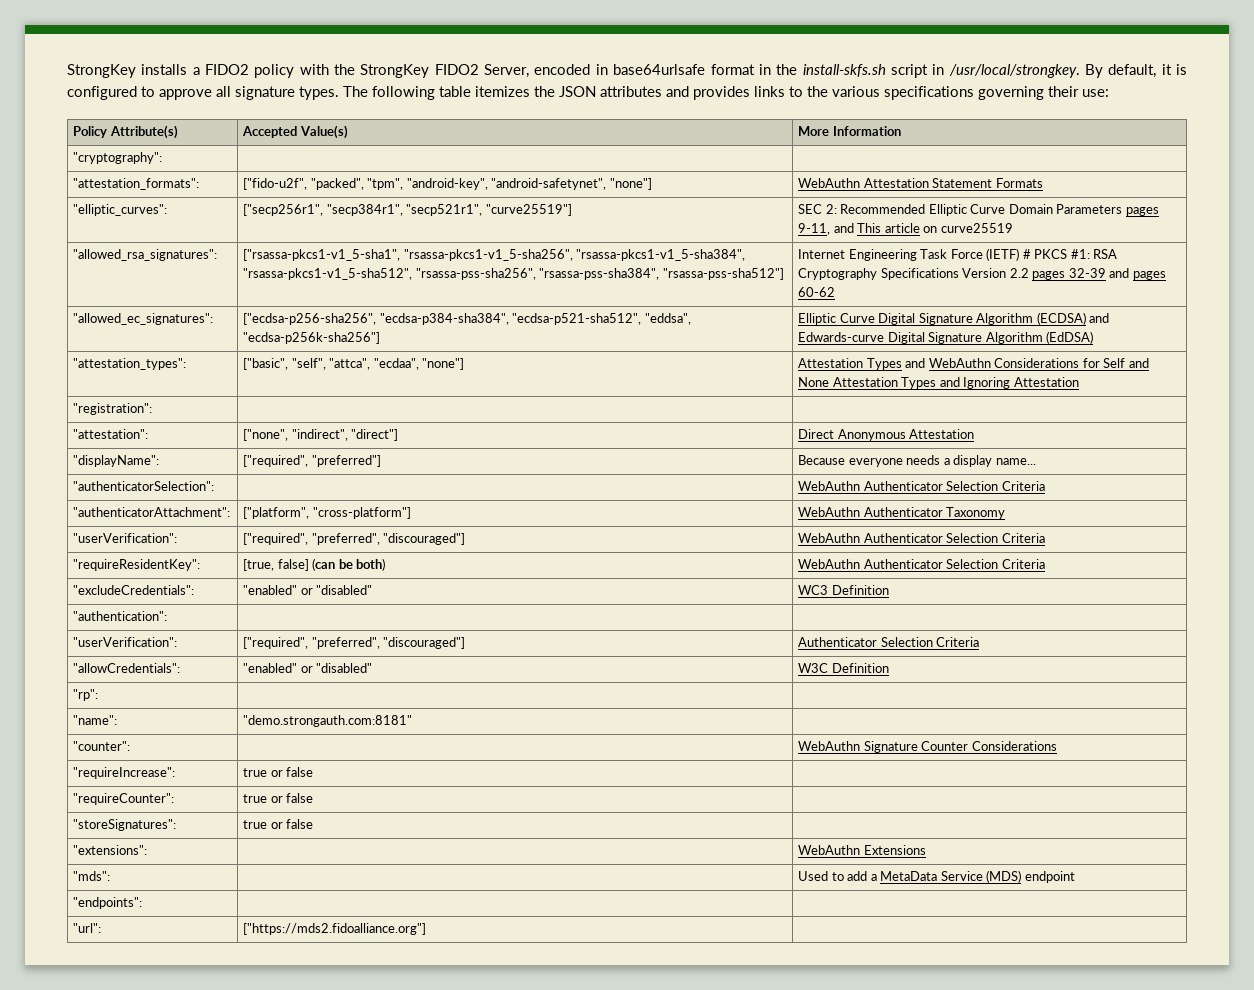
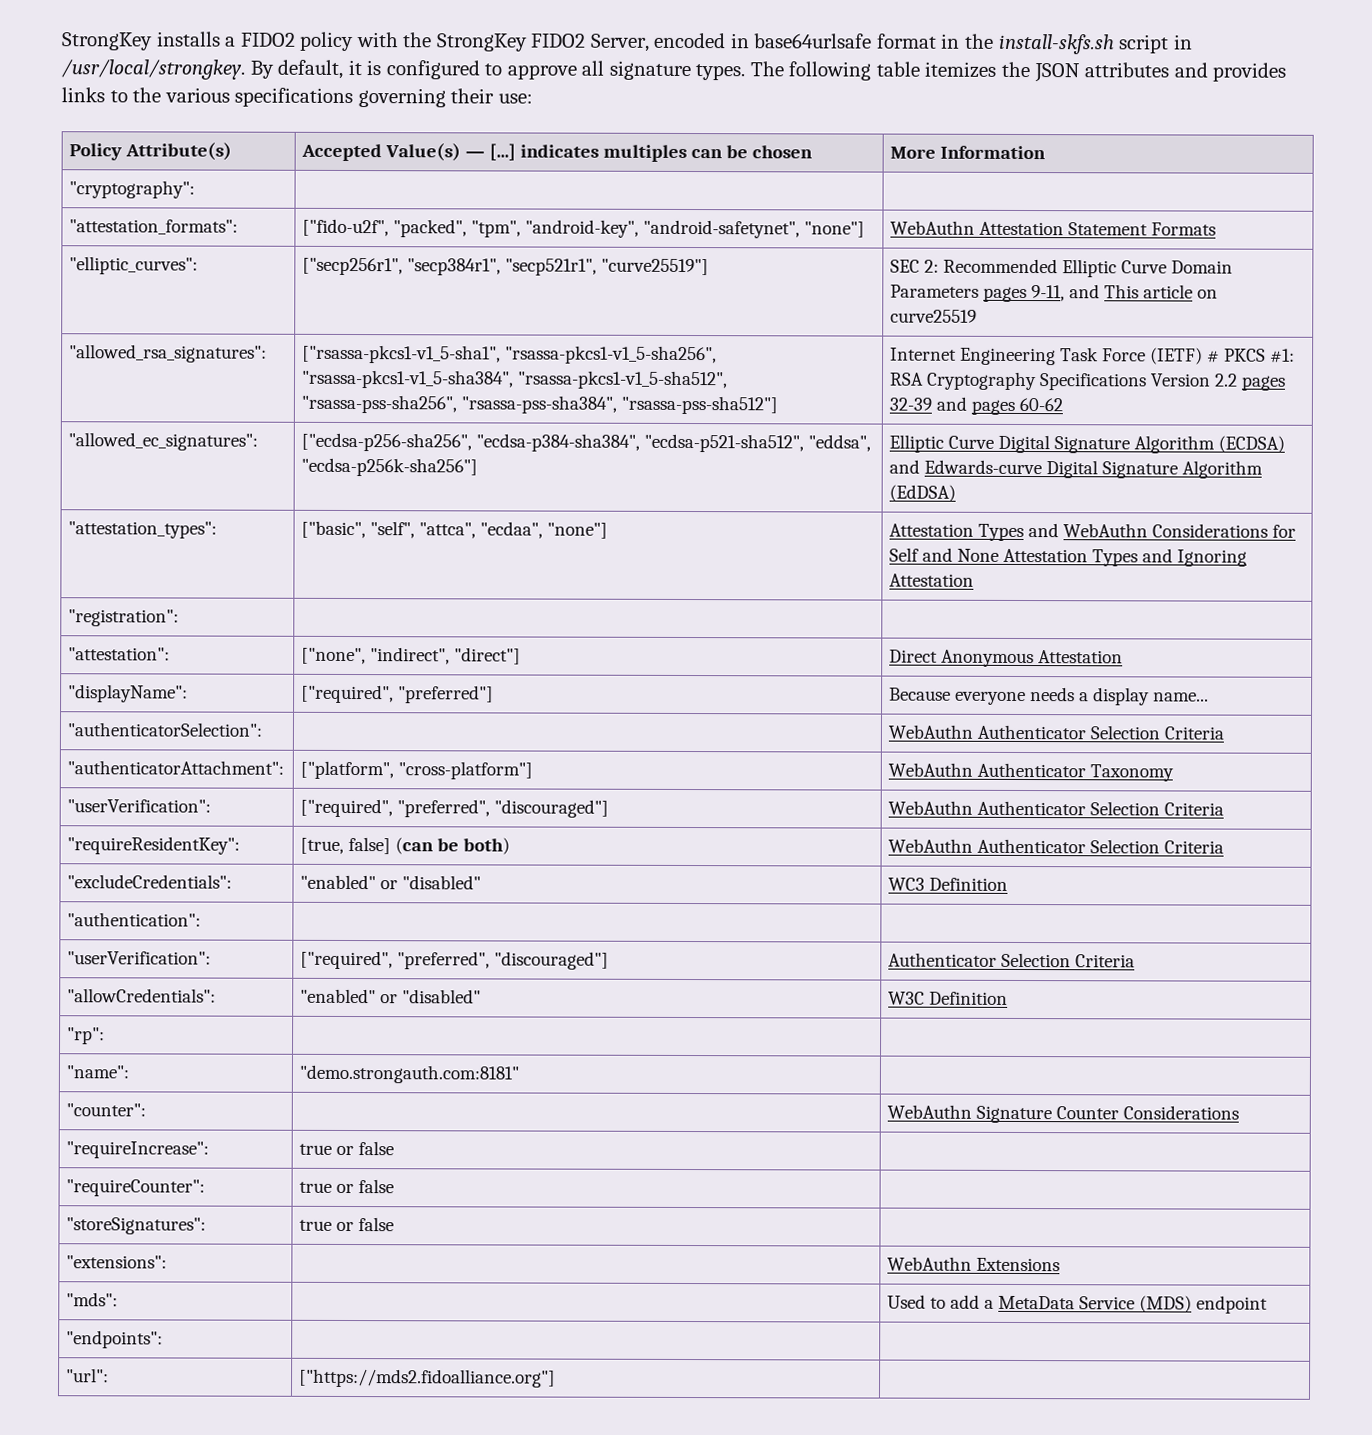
- Policy Attribute(s) | Accepted Value(s) | More Information
+ Policy Attribute(s) | Accepted Value(s) — [...] indicates multiples can be chosen | More Information

